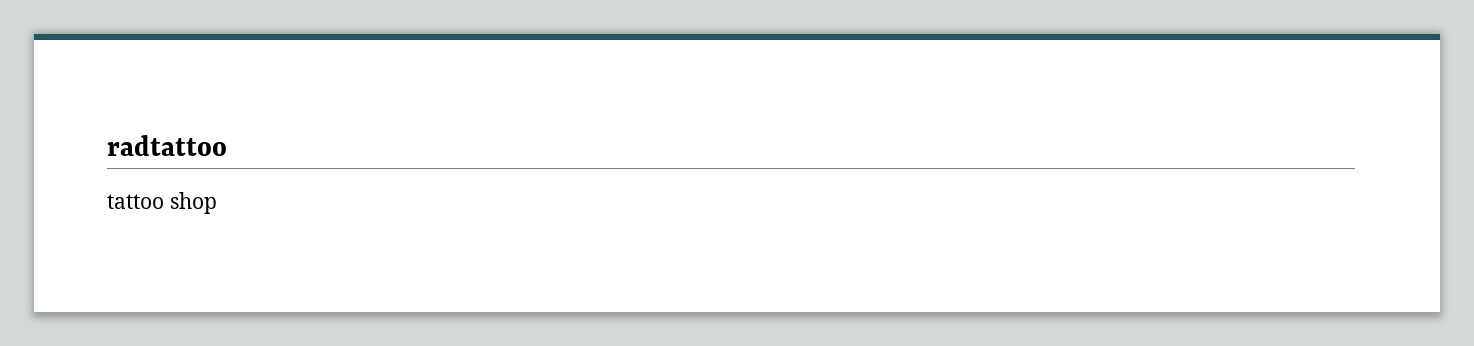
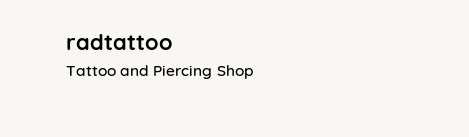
- tattoo shop
+ Tattoo and Piercing Shop

